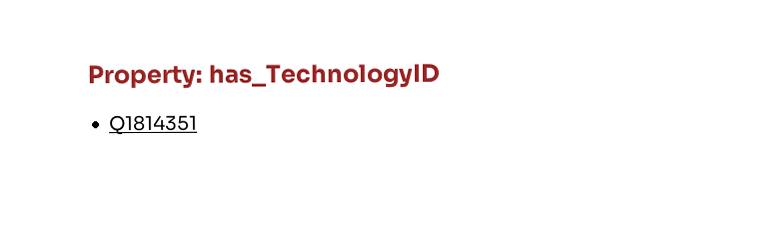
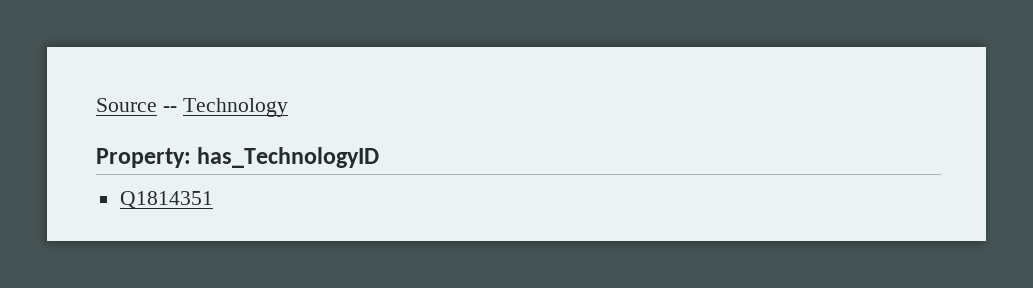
+ Source -- Technology

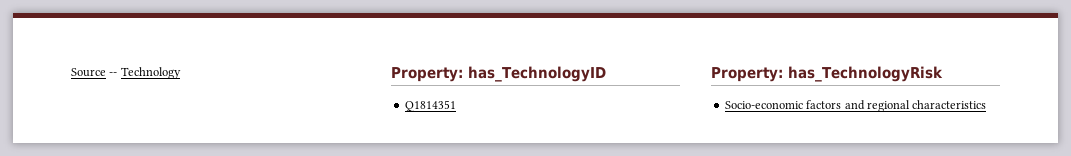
+ Property: has_TechnologyRisk
+ Socio-economic factors and regional characteristics

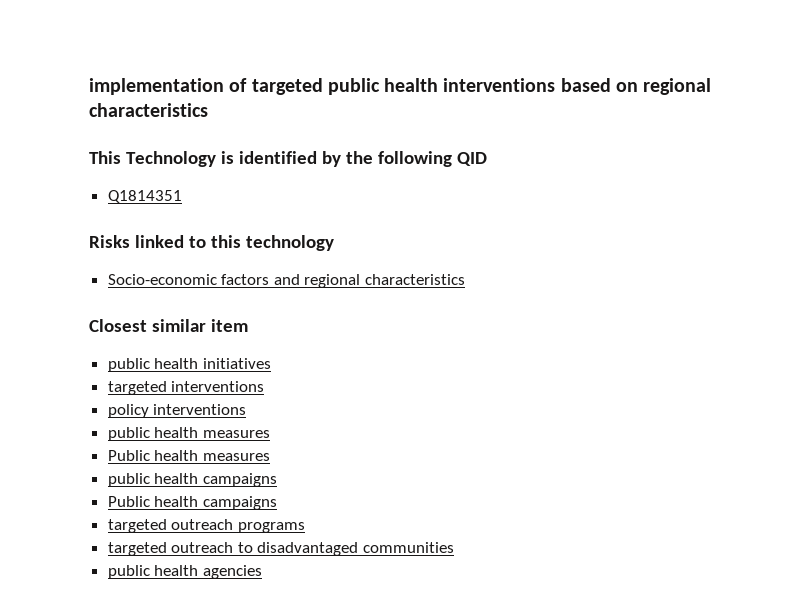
- Source -- Technology
- Property: has_TechnologyID
+ implementation of targeted public health interventions based on regional characteristics
+ This Technology is identified by the following QID
  Q1814351
- Property: has_TechnologyRisk
+ Risks linked to this technology
+ Closest similar item
+ public health initiatives
+ targeted interventions
+ policy interventions
+ public health measures
+ Public health measures
+ public health campaigns
+ Public health campaigns
+ targeted outreach programs
+ targeted outreach to disadvantaged communities
+ public health agencies

